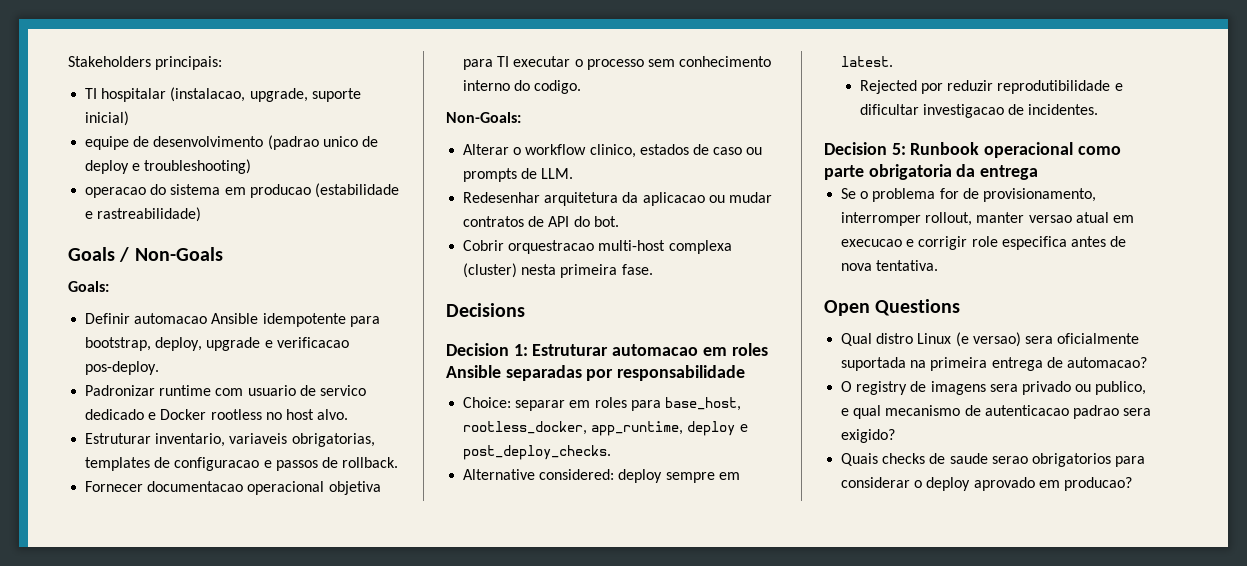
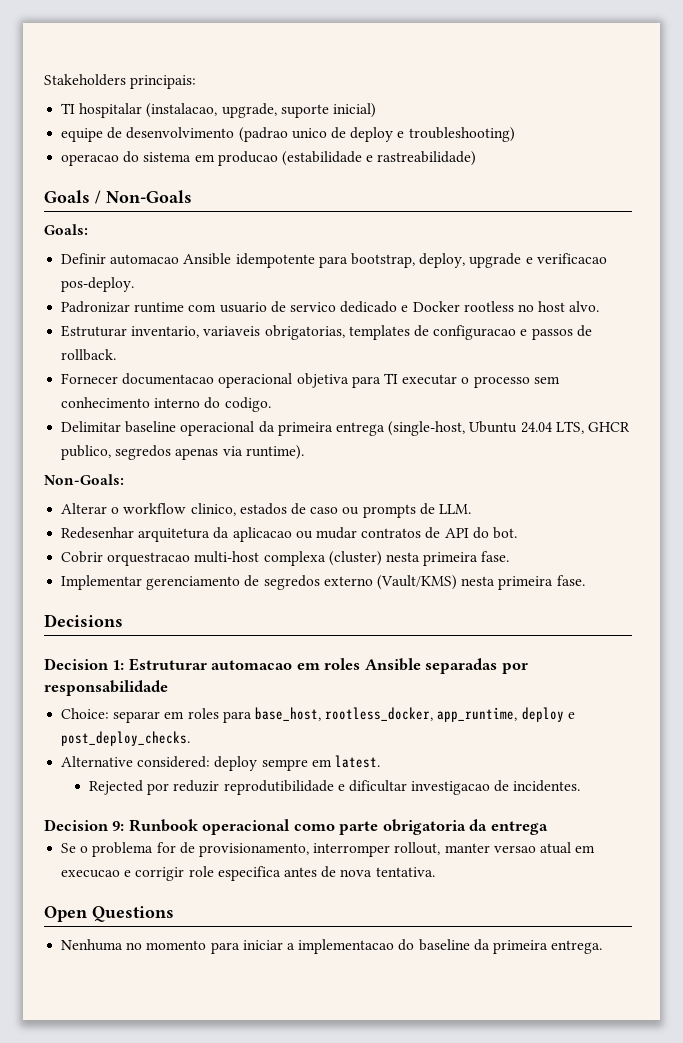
+ Delimitar baseline operacional da primeira entrega (single-host, Ubuntu 24.04 LTS, GHCR publico, segredos apenas via runtime).
+ Implementar gerenciamento de segredos externo (Vault/KMS) nesta primeira fase.
- Decision 5: Runbook operacional como parte obrigatoria da entrega
+ Decision 9: Runbook operacional como parte obrigatoria da entrega
- Qual distro Linux (e versao) sera oficialmente suportada na primeira entrega de automacao?
- O registry de imagens sera privado ou publico, e qual mecanismo de autenticacao padrao sera exigido?
- Quais checks de saude serao obrigatorios para considerar o deploy aprovado em producao?
+ Nenhuma no momento para iniciar a implementacao do baseline da primeira entrega.

